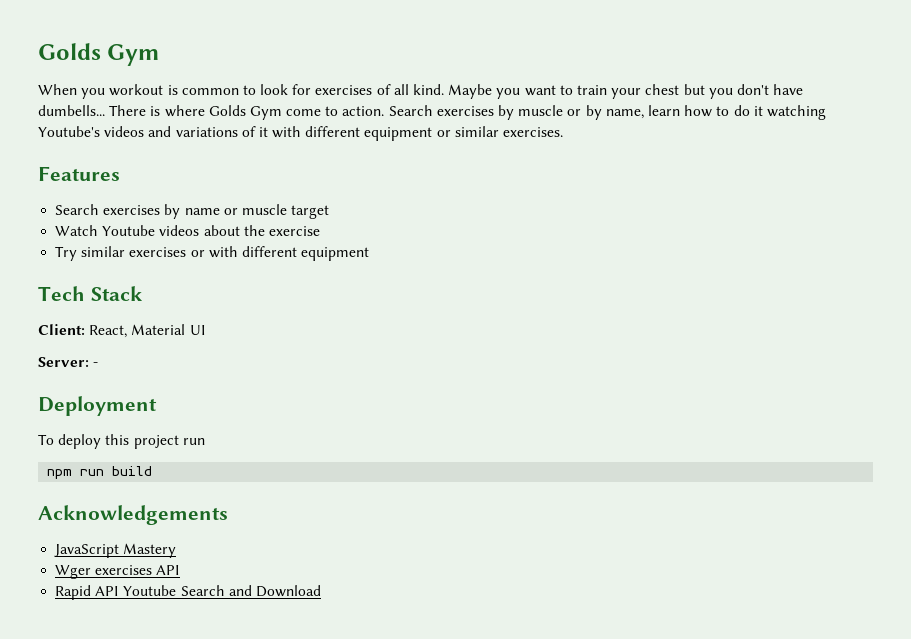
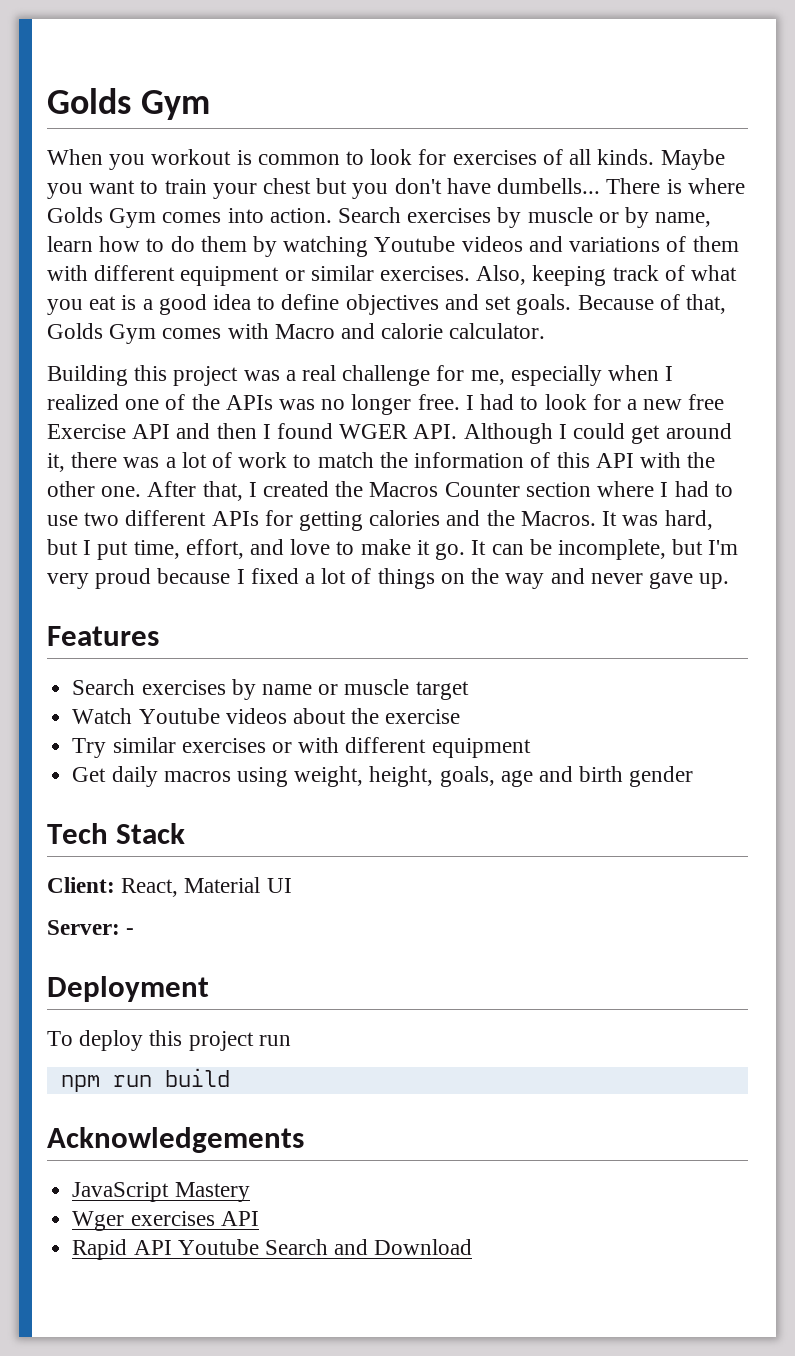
- When you workout is common to look for exercises of all kind.
+ When you workout is common to look for exercises of all kinds.
- There is where Golds Gym come to action.
+ There is where Golds Gym comes into action.
- Search exercises by muscle or by name, learn how to do it watching Youtube's videos and variations of it with different equipment or similar exercises.
+ Search exercises by muscle or by name, learn how to do them by watching Youtube videos and variations of them with different equipment or similar exercises. Also, keeping track of what you eat is a good idea to define objectives and set goals. Because of that, Golds Gym comes with Macro and calorie calculator.
+ Building this project was a real challenge for me, especially when I realized one of the APIs was no longer free. I had to look for a new free Exercise API and then I found WGER API. Although I could get around it, there was a lot of work to match the information of this API with the other one. After that, I created the Macros Counter section where I had to use two different APIs for getting calories and the Macros. It was hard, but I put time, effort, and love to make it go. It can be incomplete, but I'm very proud because I fixed a lot of things on the way and never gave up.
+ Get daily macros using weight, height, goals, age and birth gender

